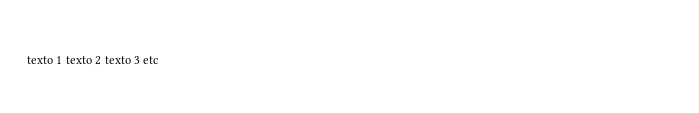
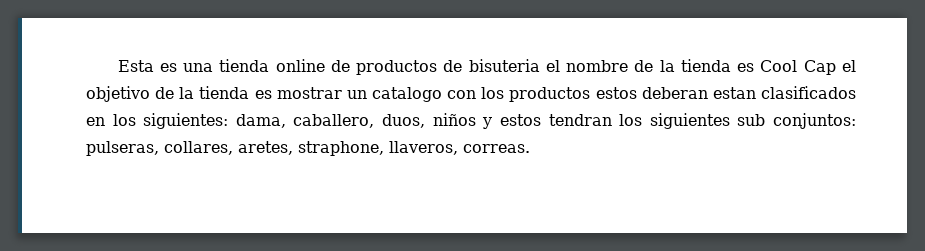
- texto 1 texto 2 texto 3 etc
+ Esta es una tienda online de productos de bisuteria el nombre de la tienda es Cool Cap el objetivo de la tienda es mostrar un catalogo con los productos estos deberan estan clasificados en los siguientes: dama, caballero, duos, niños y estos tendran los siguientes sub conjuntos: pulseras, collares, aretes, straphone, llaveros, correas.

